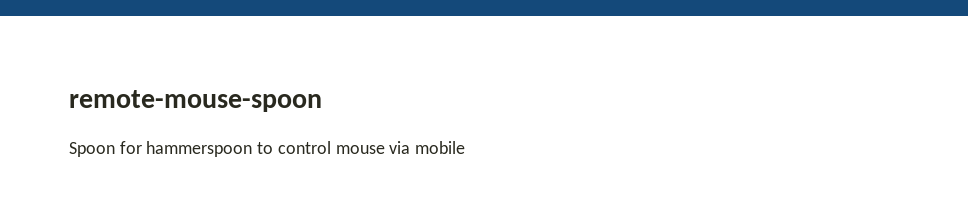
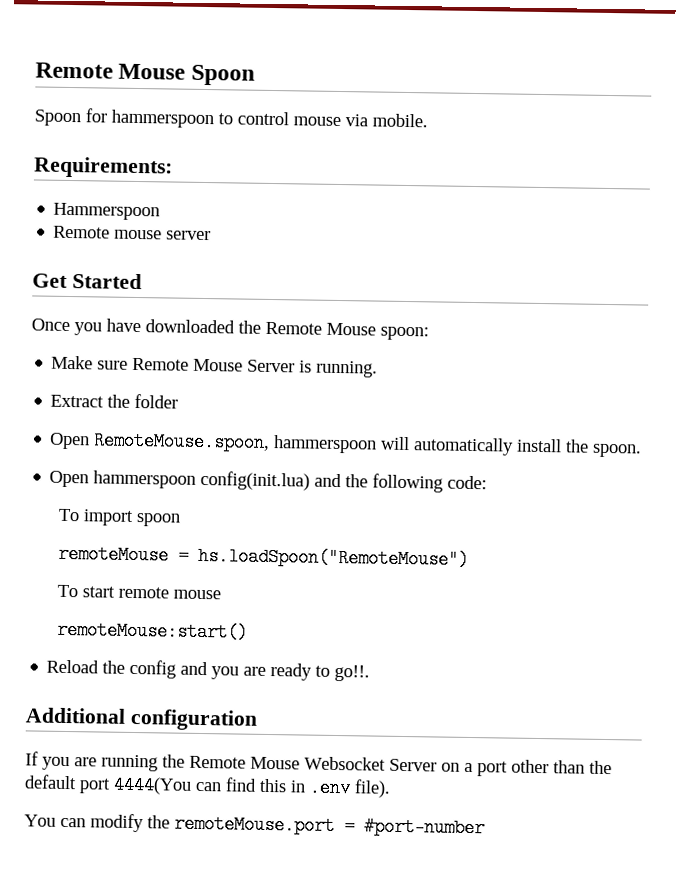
- remote-mouse-spoon
+ Remote Mouse Spoon
- Spoon for hammerspoon to control mouse via mobile
+ Spoon for hammerspoon to control mouse via mobile.
+ Requirements:
+ Hammerspoon
+ Remote mouse server
+ Get Started
+ Once you have downloaded the Remote Mouse spoon:
+ Make sure Remote Mouse Server is running.
+ Extract the folder
+ Open RemoteMouse.spoon, hammerspoon will automatically install the spoon.
+ Open hammerspoon config(init.lua) and the following code:
+ To import spoon
+ remoteMouse = hs.loadSpoon("RemoteMouse")
+ To start remote mouse
+ remoteMouse:start()
+ Reload the config and you are ready to go!!.
+ Additional configuration
+ If you are running the Remote Mouse Websocket Server on a port other than the default port 4444(You can find this in .env file).
+ You can modify the remoteMouse.port = #port-number

